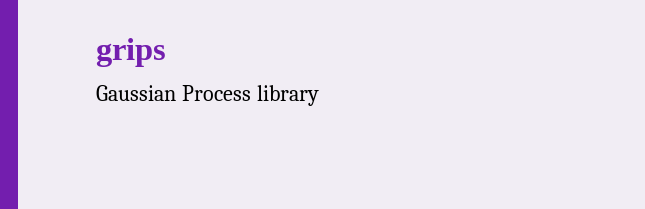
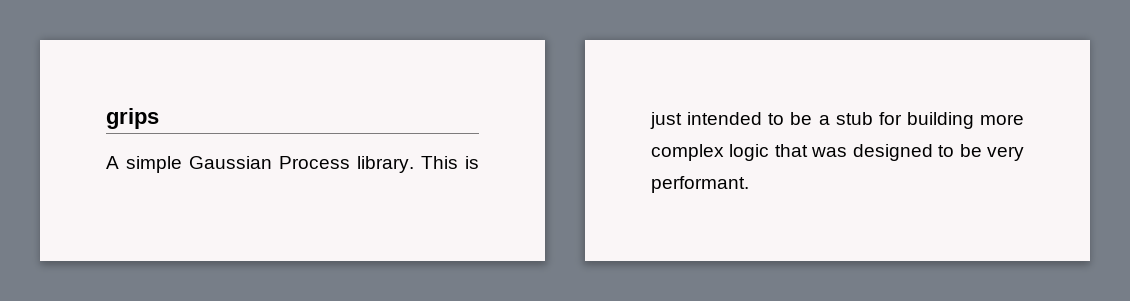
- Gaussian Process library
+ A simple Gaussian Process library. This is just intended to be a stub for building more complex logic that was designed to be very performant.

